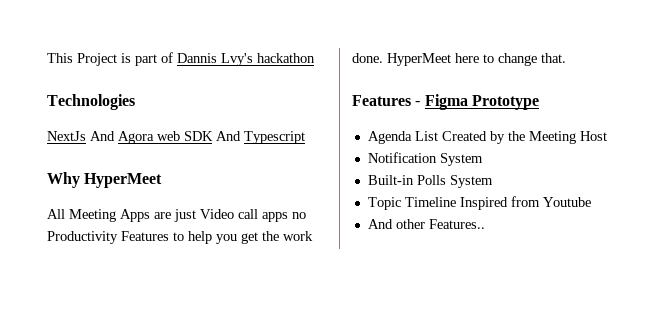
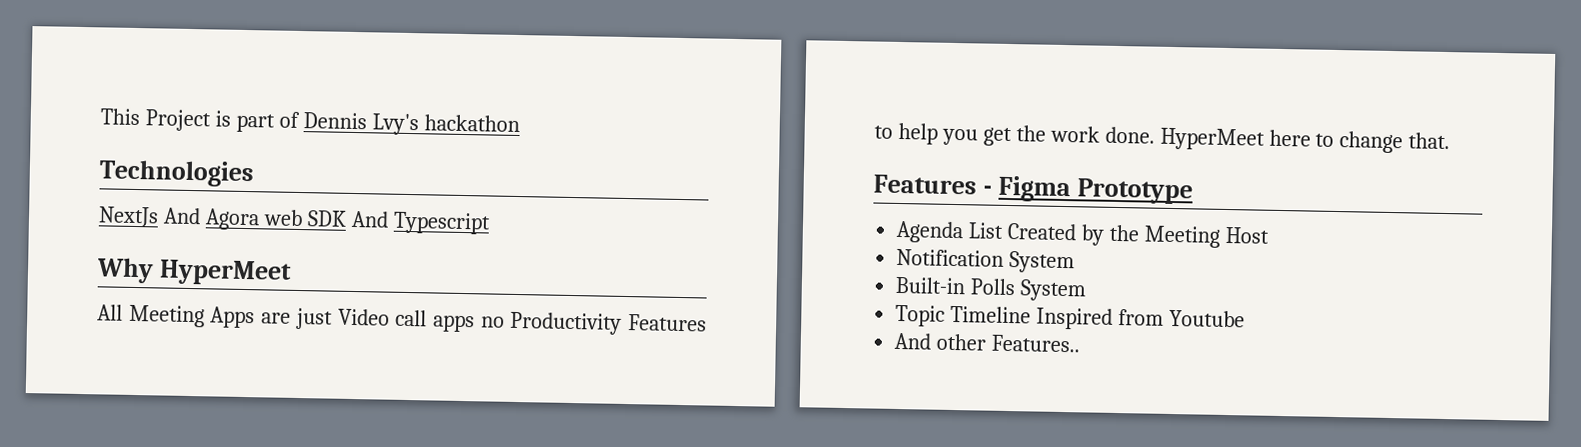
- This Project is part of Dannis Lvy's hackathon
+ This Project is part of Dennis Lvy's hackathon

